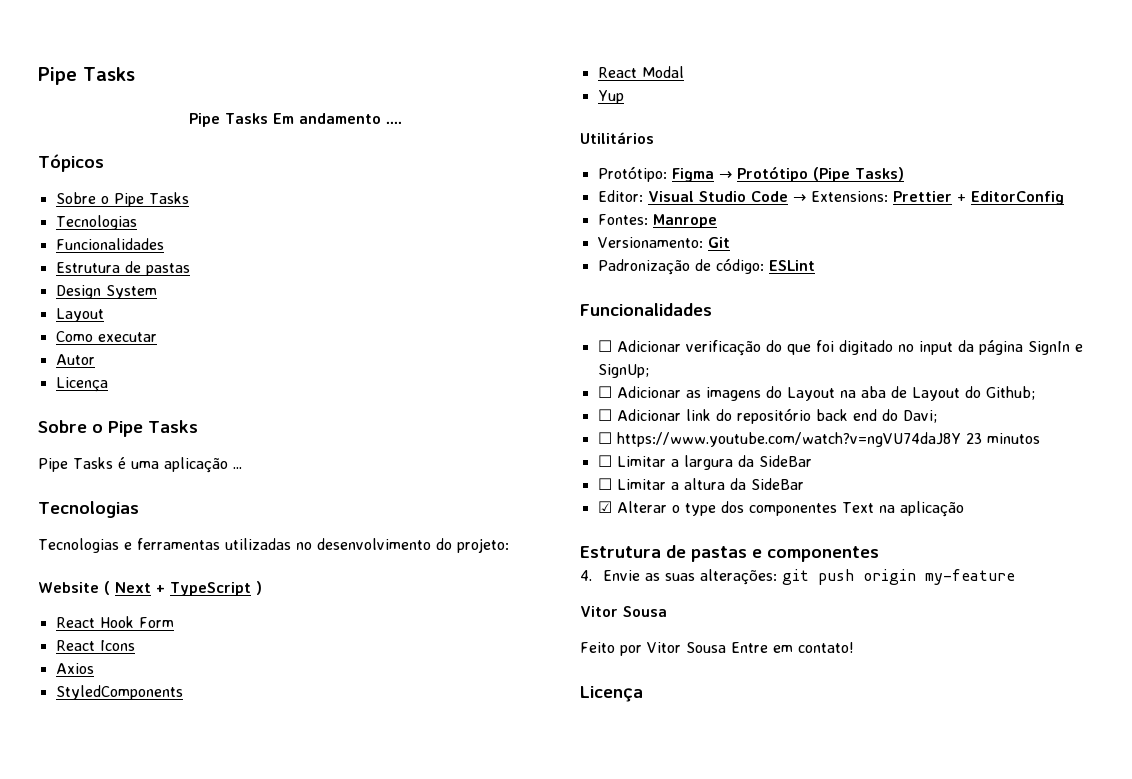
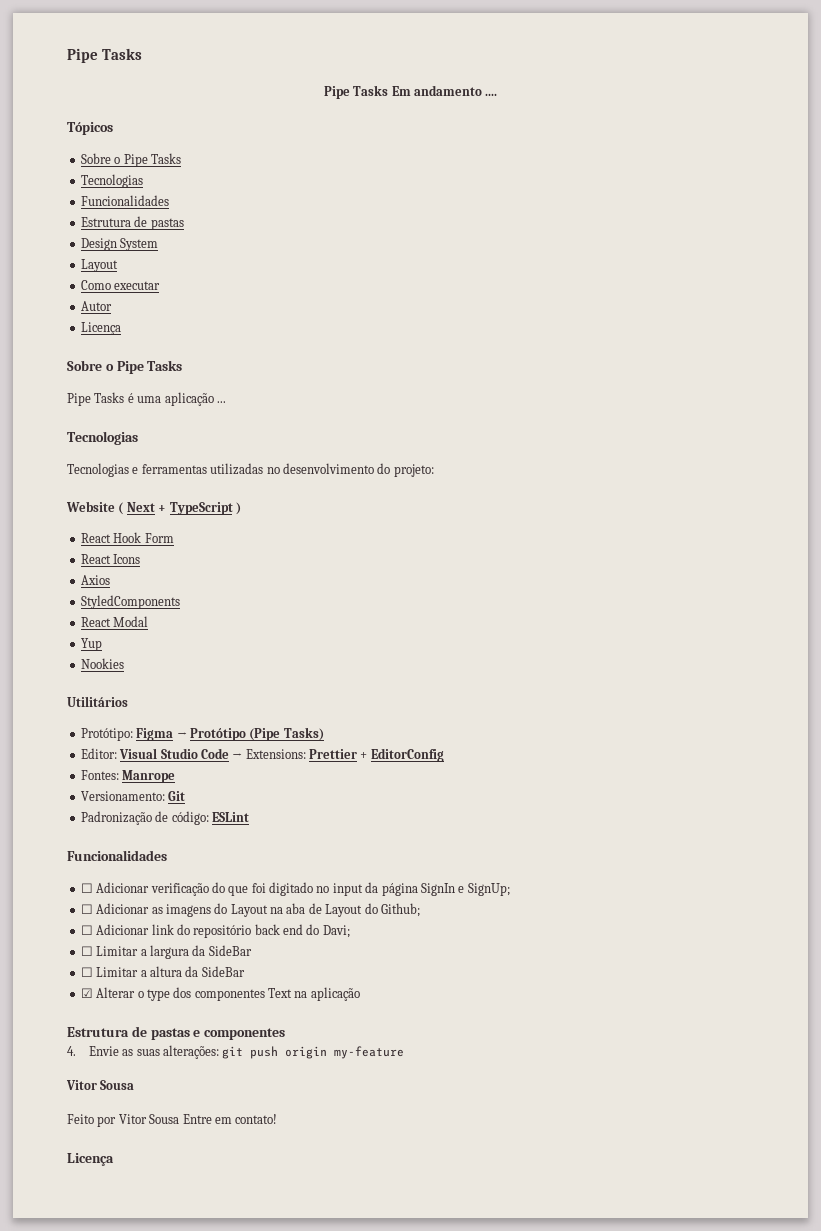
+ Nookies
- ☐ https://www.youtube.com/watch?v=ngVU74daJ8Y 23 minutos

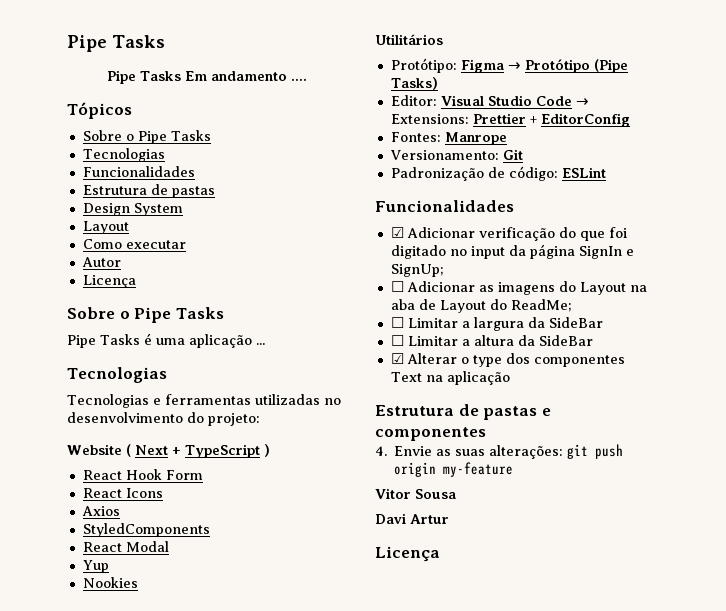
- ☐ Adicionar verificação do que foi digitado no input da página SignIn e SignUp;
+ ☑ Adicionar verificação do que foi digitado no input da página SignIn e SignUp;
- ☐ Adicionar as imagens do Layout na aba de Layout do Github;
- ☐ Adicionar link do repositório back end do Davi;
+ ☐ Adicionar as imagens do Layout na aba de Layout do ReadMe;
- Feito por Vitor Sousa Entre em contato!
+ Davi Artur

